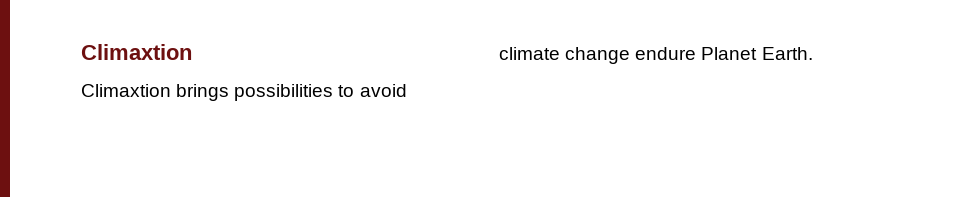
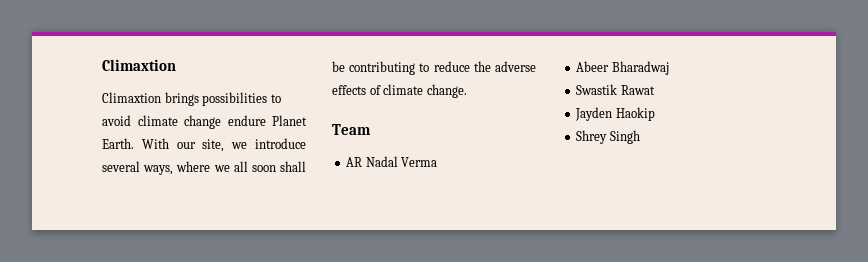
+ With our site, we introduce several ways, where we all soon shall be contributing to reduce the adverse effects of climate change.
+ Team
+ AR Nadal Verma
+ Abeer Bharadwaj
+ Swastik Rawat
+ Jayden Haokip
+ Shrey Singh

